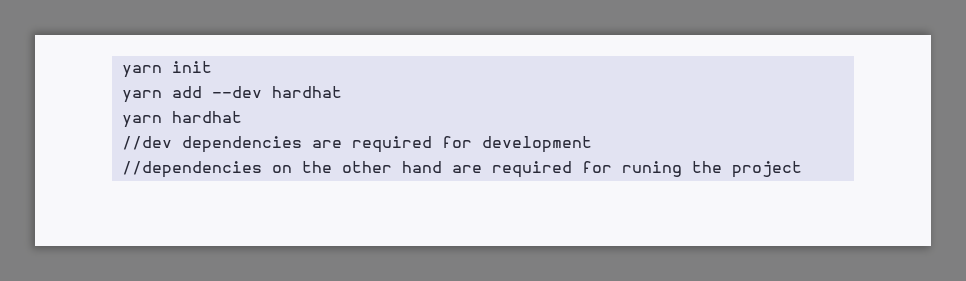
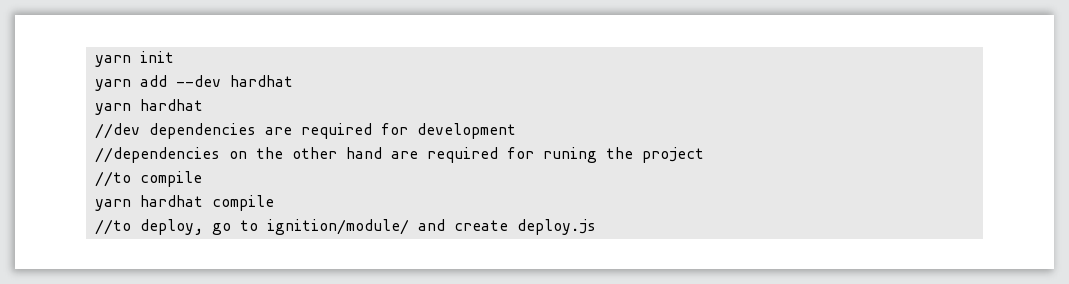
+ //to compile
+ yarn hardhat compile
+ //to deploy, go to ignition/module/ and create deploy.js

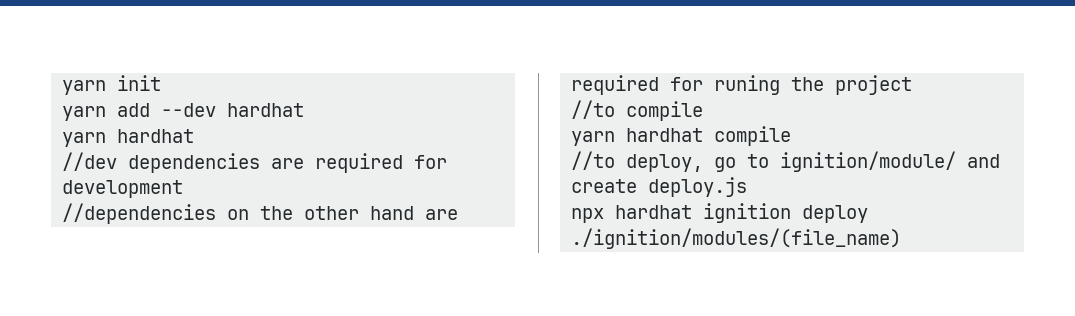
+ npx hardhat ignition deploy ./ignition/modules/(file_name)

